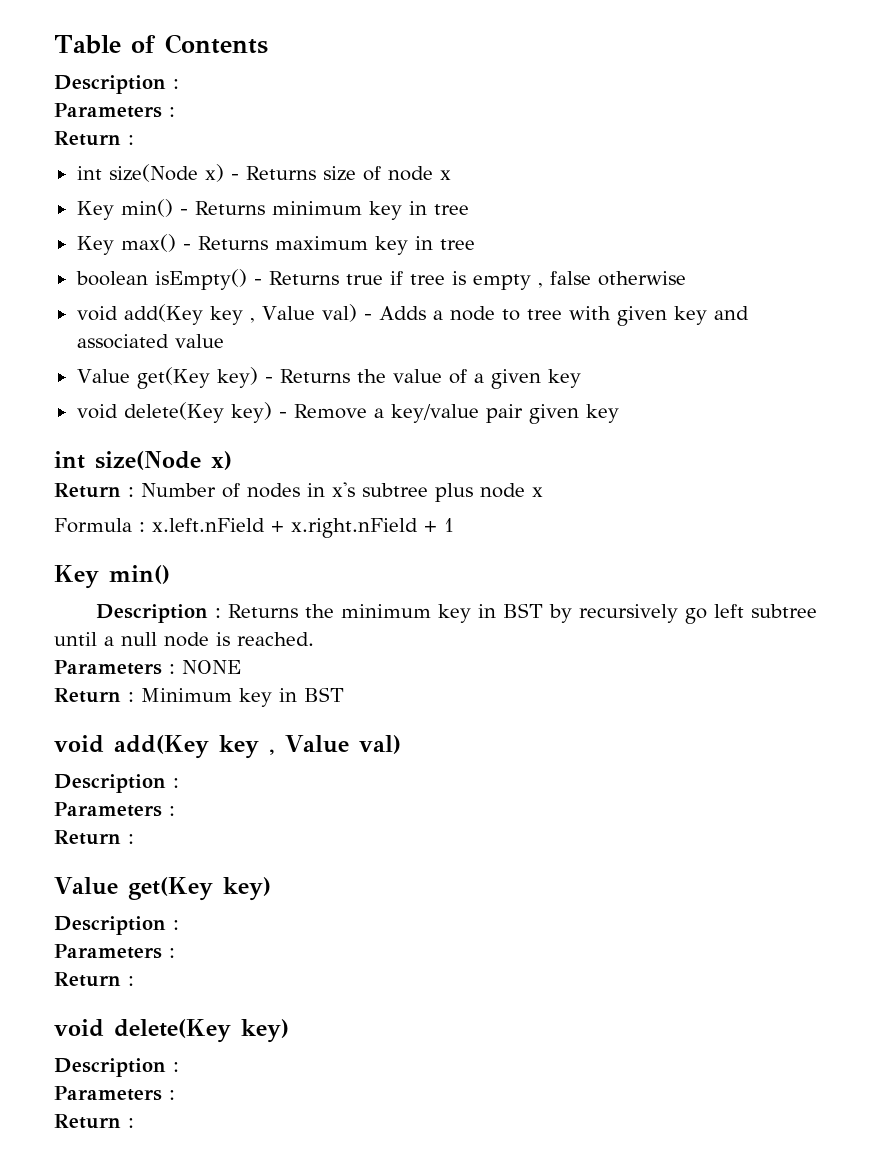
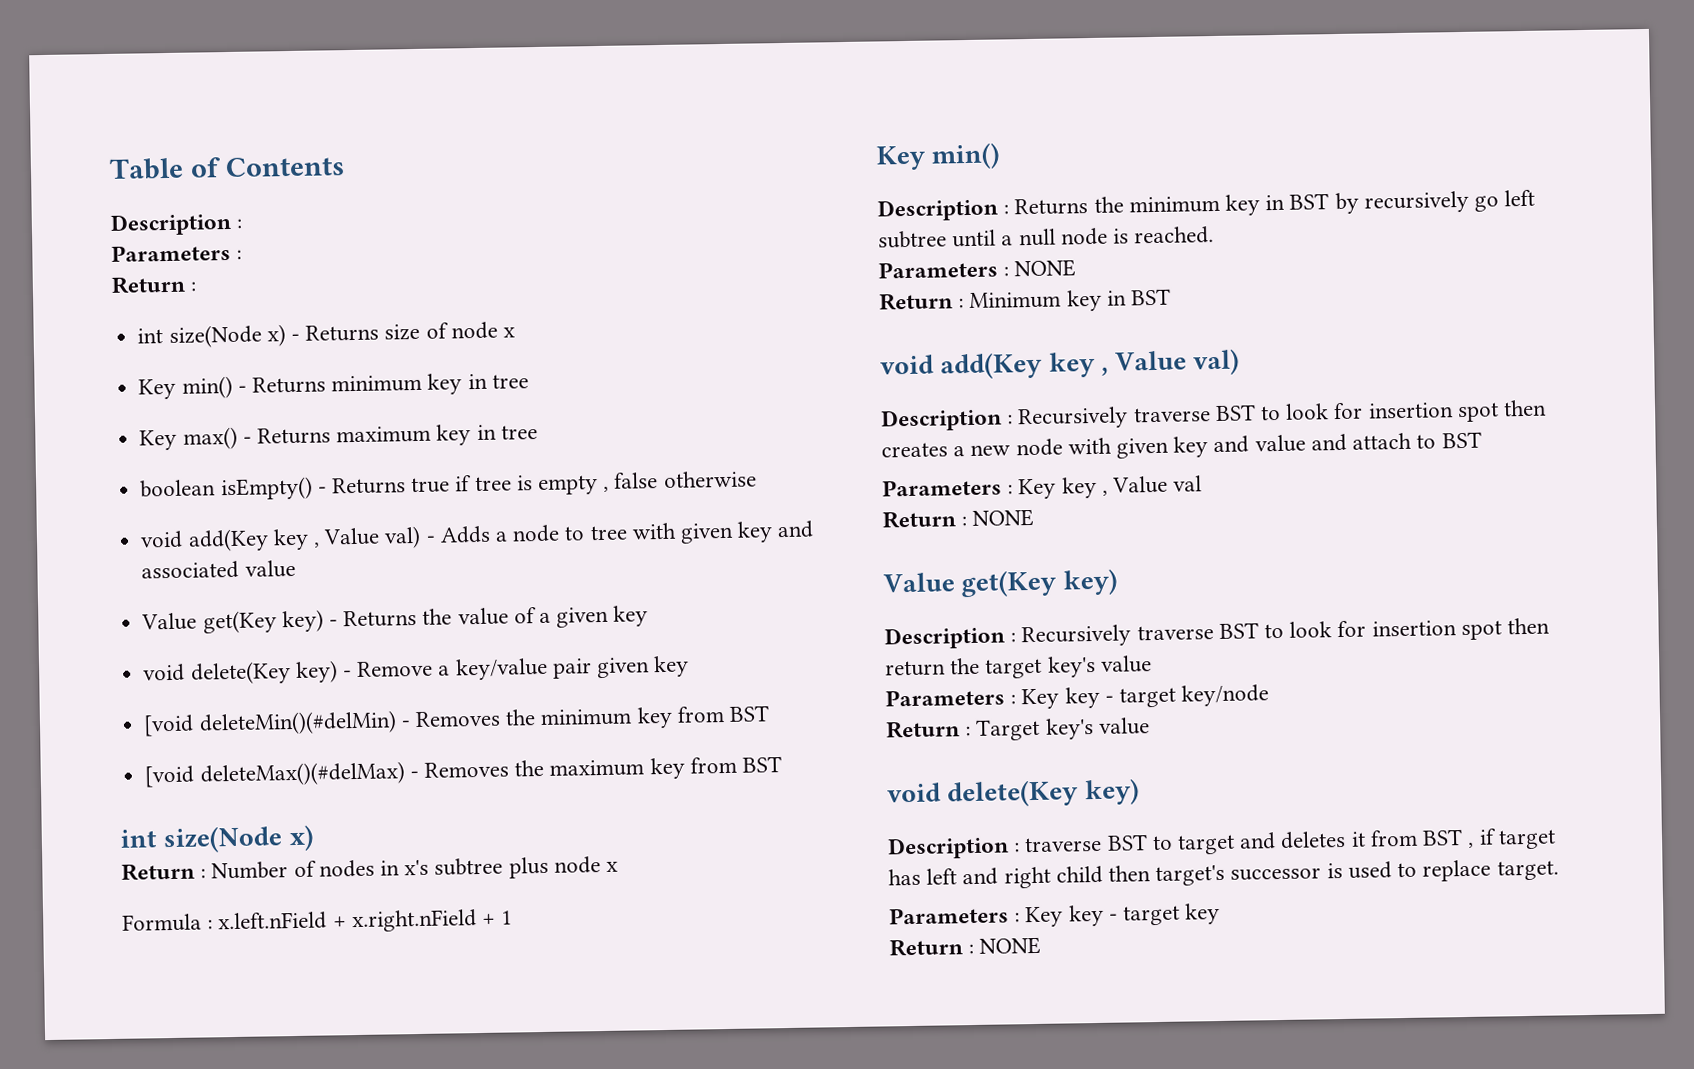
+ [void deleteMin()(#delMin) - Removes the minimum key from BST
+ [void deleteMax()(#delMax) - Removes the maximum key from BST
  Return : Minimum key in BST
  void add(Key key , Value val)
- Description :
- Parameters :
- Return :
+ Description : Recursively traverse BST to look for insertion spot then creates a new node with given key and value and attach to BST
+ Parameters : Key key , Value val
+ Return : NONE
  Value get(Key key)
- Description :
- Parameters :
- Return :
+ Description : Recursively traverse BST to look for insertion spot then return the target key's value
+ Parameters : Key key - target key/node
+ Return : Target key's value
  void delete(Key key)
- Description :
- Parameters :
- Return :
+ Description : traverse BST to target and deletes it from BST , if target has left and right child then target's successor is used to replace target.
+ Parameters : Key key - target key
+ Return : NONE

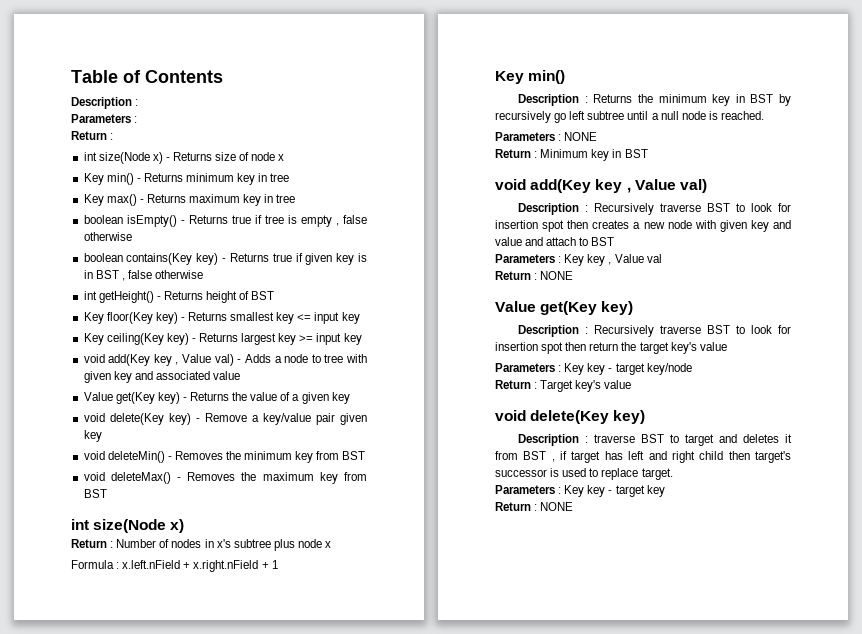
+ boolean contains(Key key) - Returns true if given key is in BST , false otherwise
+ int getHeight() - Returns height of BST
+ Key floor(Key key) - Returns smallest key <= input key
+ Key ceiling(Key key) - Returns largest key >= input key
- [void deleteMin()(#delMin) - Removes the minimum key from BST
+ void deleteMin() - Removes the minimum key from BST
- [void deleteMax()(#delMax) - Removes the maximum key from BST
+ void deleteMax() - Removes the maximum key from BST

